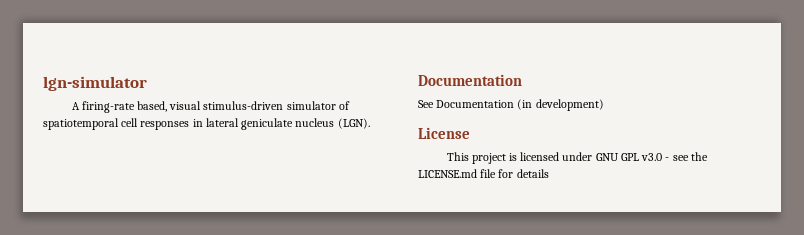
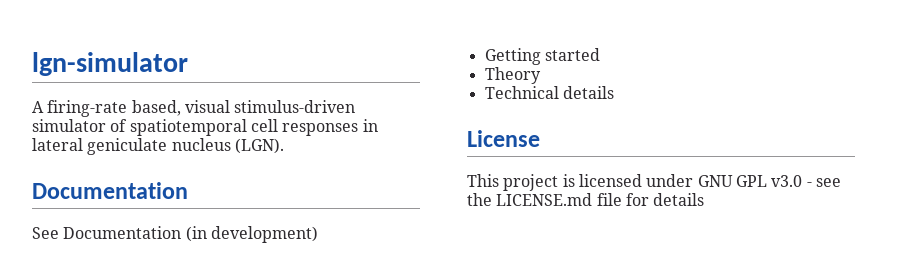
+ Getting started
+ Theory
+ Technical details

